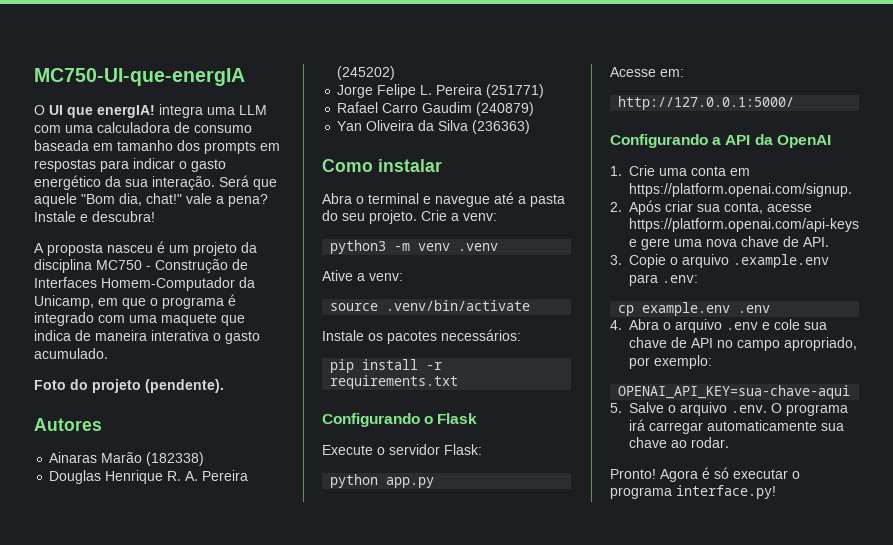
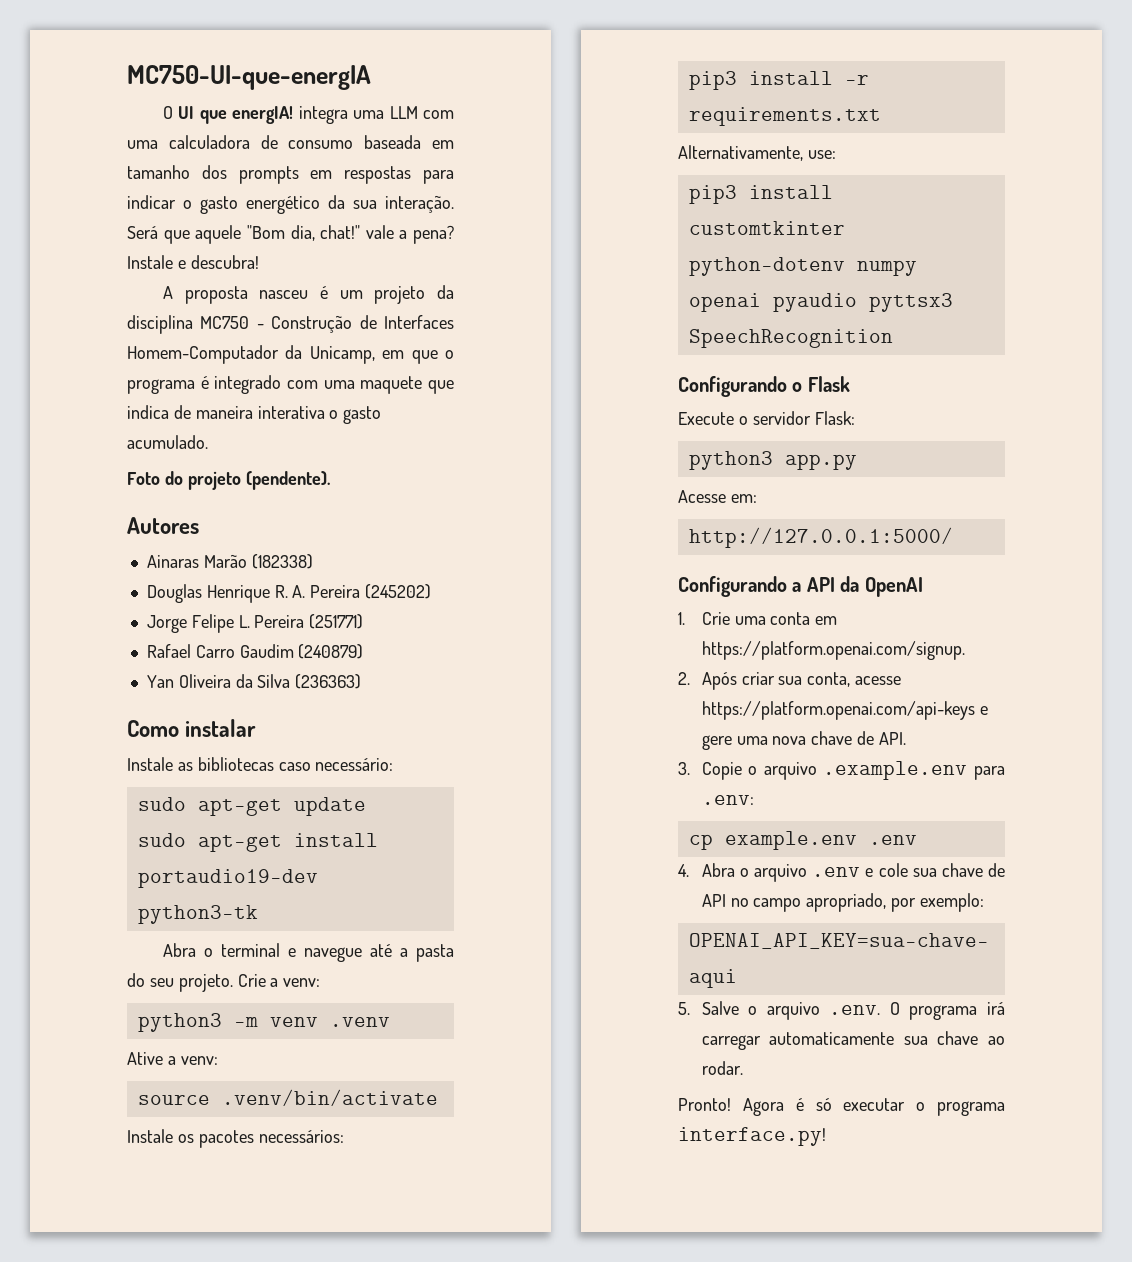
+ Instale as bibliotecas caso necessário:
+ sudo apt-get update
+ sudo apt-get install portaudio19-dev python3-tk
- pip install -r requirements.txt
+ pip3 install -r requirements.txt
+ Alternativamente, use:
+ pip3 install customtkinter python-dotenv numpy openai pyaudio pyttsx3 SpeechRecognition
- python app.py
+ python3 app.py

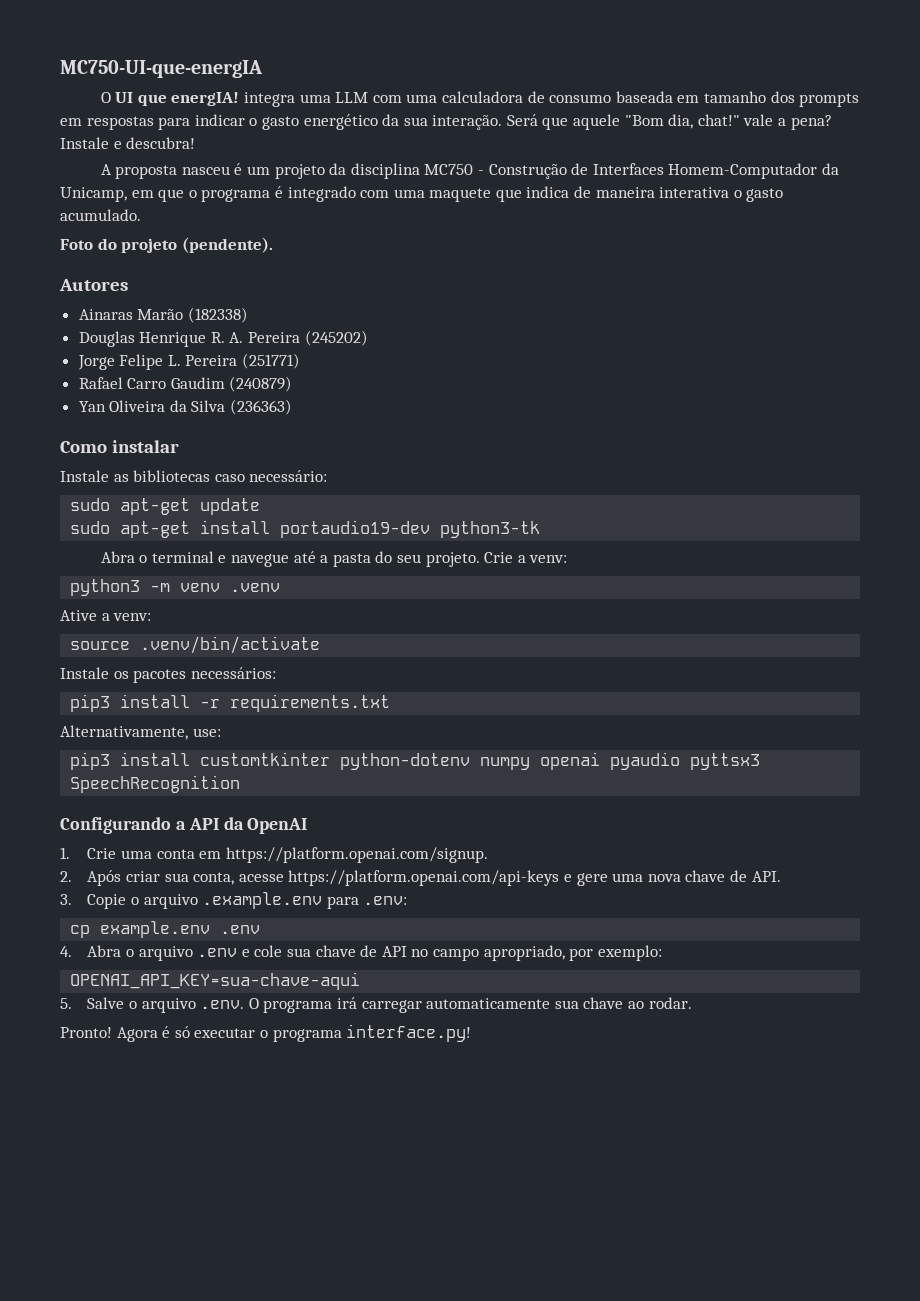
- Configurando o Flask
- Execute o servidor Flask:
- python3 app.py
- Acesse em:
- http://127.0.0.1:5000/

